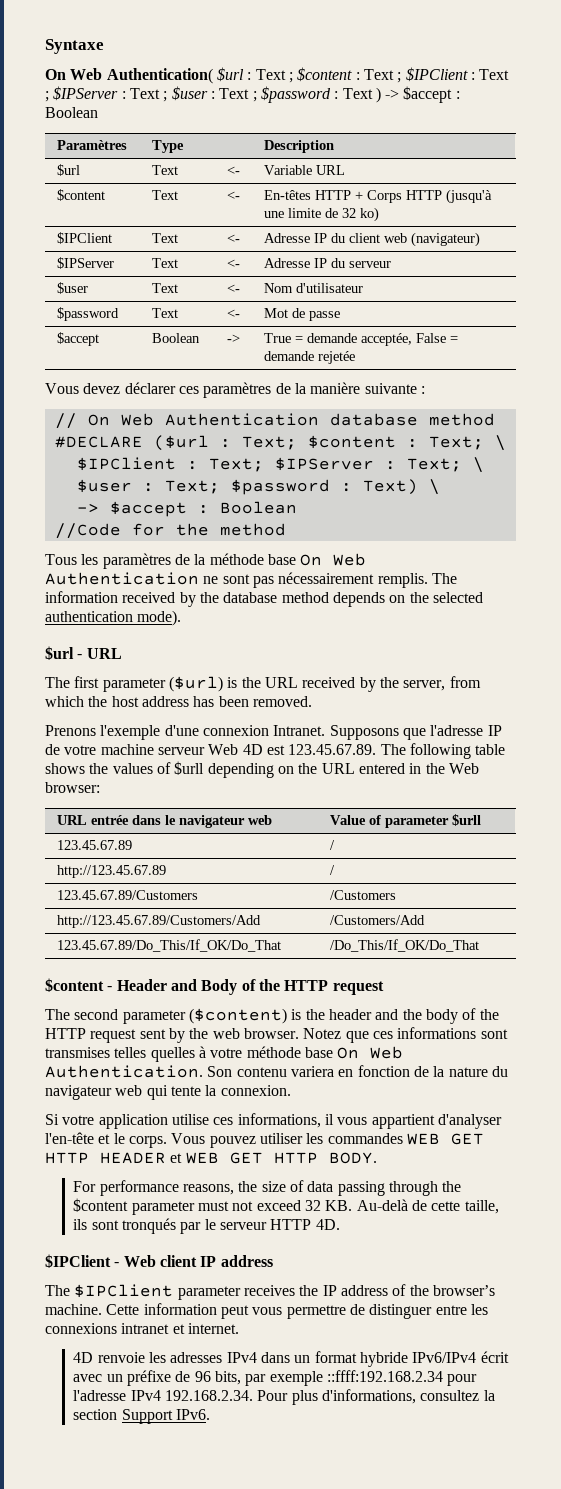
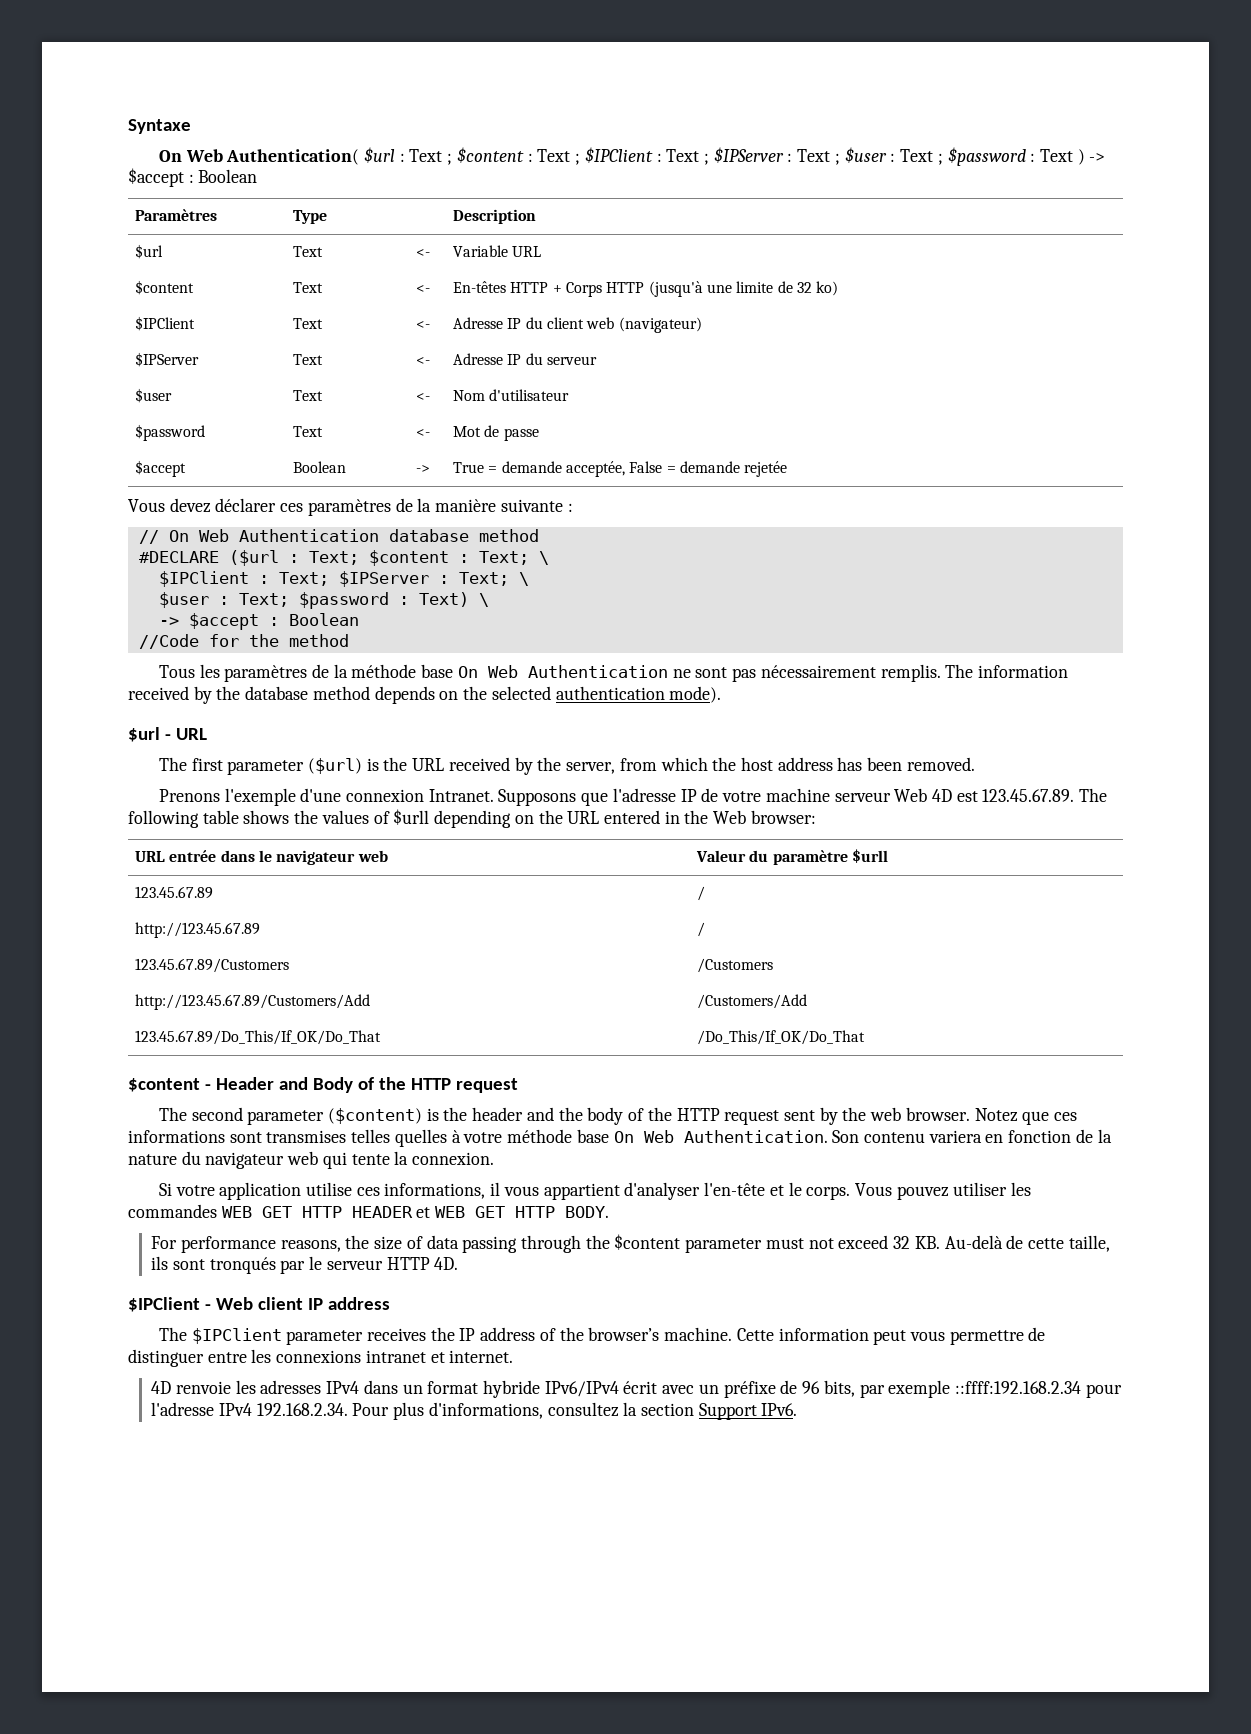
- URL entrée dans le navigateur web | Value of parameter $urll
+ URL entrée dans le navigateur web | Valeur du paramètre $urll

